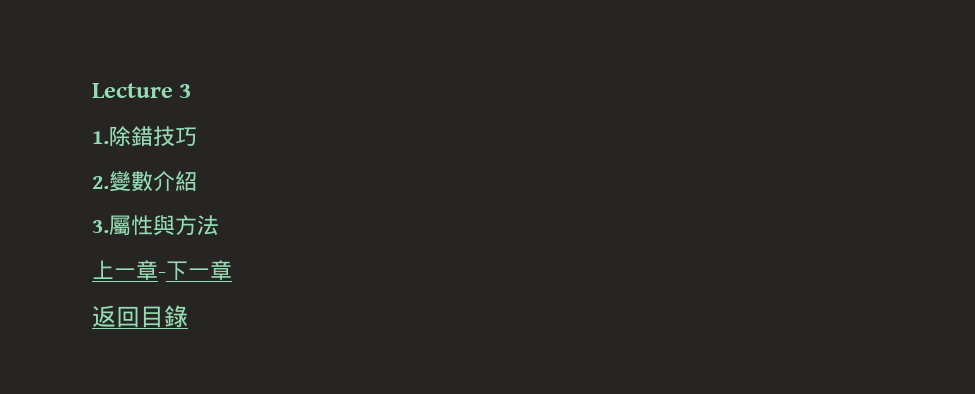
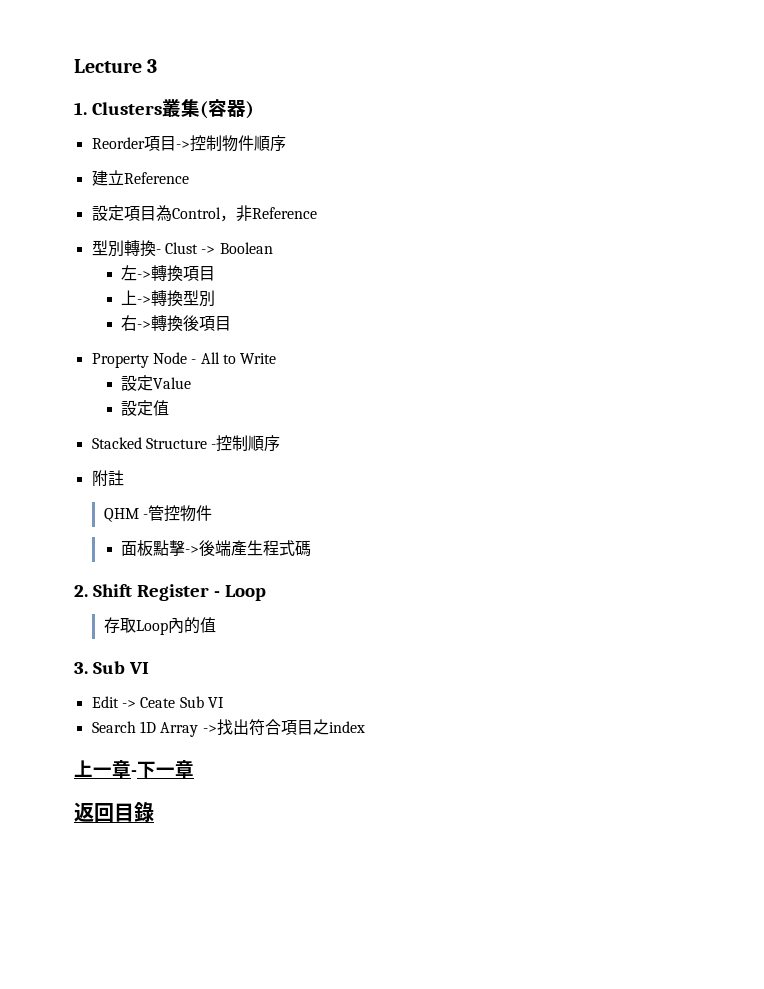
- 1.除錯技巧
- 2.變數介紹
- 3.屬性與方法
+ 1. Clusters叢集(容器)
+ Reorder項目->控制物件順序
+ 建立Reference
+ 設定項目為Control，非Reference
+ 型別轉換- Clust -> Boolean
+ 左->轉換項目
+ 上->轉換型別
+ 右->轉換後項目
+ Property Node - All to Write
+ 設定Value
+ 設定值
+ Stacked Structure -控制順序
+ 附註
+ QHM -管控物件
+ 面板點擊->後端產生程式碼
+ 2. Shift Register - Loop
+ 存取Loop內的值
+ 3. Sub VI
+ Edit -> Ceate Sub VI
+ Search 1D Array ->找出符合項目之index

